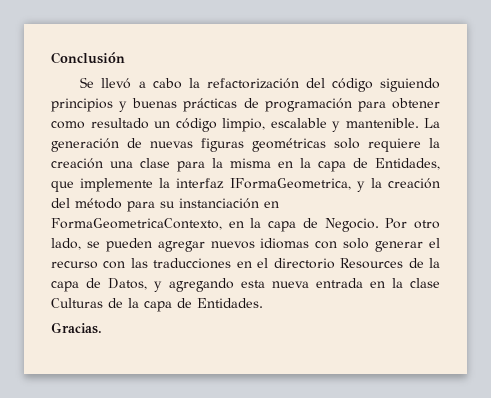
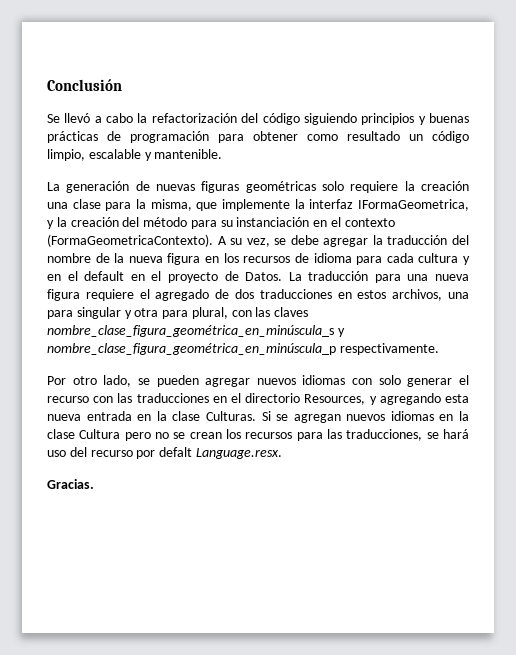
- Se llevó a cabo la refactorización del código siguiendo principios y buenas prácticas de programación para obtener como resultado un código limpio, escalable y mantenible. La generación de nuevas figuras geométricas solo requiere la creación una clase para la misma en la capa de Entidades, que implemente la interfaz IFormaGeometrica, y la creación del método para su instanciación en FormaGeometricaContexto, en la capa de Negocio. Por otro lado, se pueden agregar nuevos idiomas con solo generar el recurso con las traducciones en el directorio Resources de la capa de Datos, y agregando esta nueva entrada en la clase Culturas de la capa de Entidades.
+ Se llevó a cabo la refactorización del código siguiendo principios y buenas prácticas de programación para obtener como resultado un código limpio, escalable y mantenible.
+ La generación de nuevas figuras geométricas solo requiere la creación una clase para la misma, que implemente la interfaz IFormaGeometrica, y la creación del método para su instanciación en el contexto (FormaGeometricaContexto). A su vez, se debe agregar la traducción del nombre de la nueva figura en los recursos de idioma para cada cultura y en el default en el proyecto de Datos. La traducción para una nueva figura requiere el agregado de dos traducciones en estos archivos, una para singular y otra para plural, con las claves nombre_clase_figura_geométrica_en_minúscula_s y nombre_clase_figura_geométrica_en_minúscula_p respectivamente.
+ Por otro lado, se pueden agregar nuevos idiomas con solo generar el recurso con las traducciones en el directorio Resources, y agregando esta nueva entrada en la clase Culturas. Si se agregan nuevos idiomas en la clase Cultura pero no se crean los recursos para las traducciones, se hará uso del recurso por defalt Language.resx.

